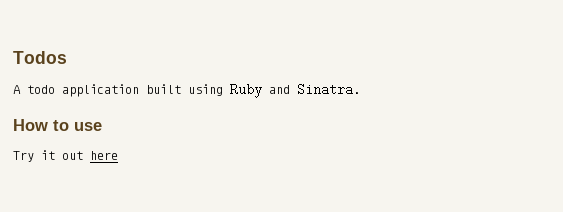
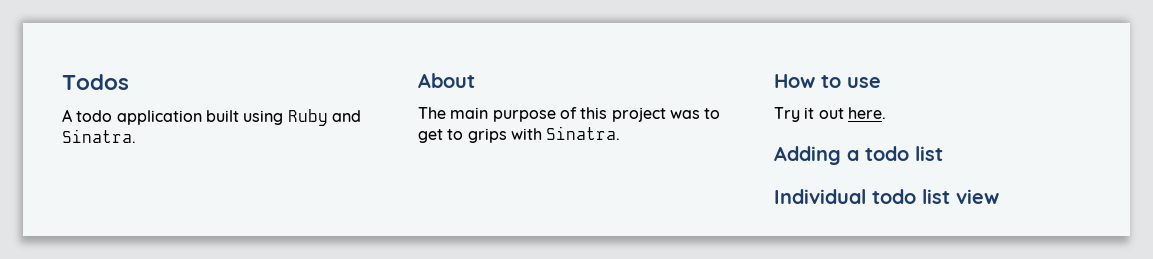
+ About
+ The main purpose of this project was to get to grips with Sinatra.
- Try it out here
+ Try it out here.
+ Adding a todo list
+ Individual todo list view

